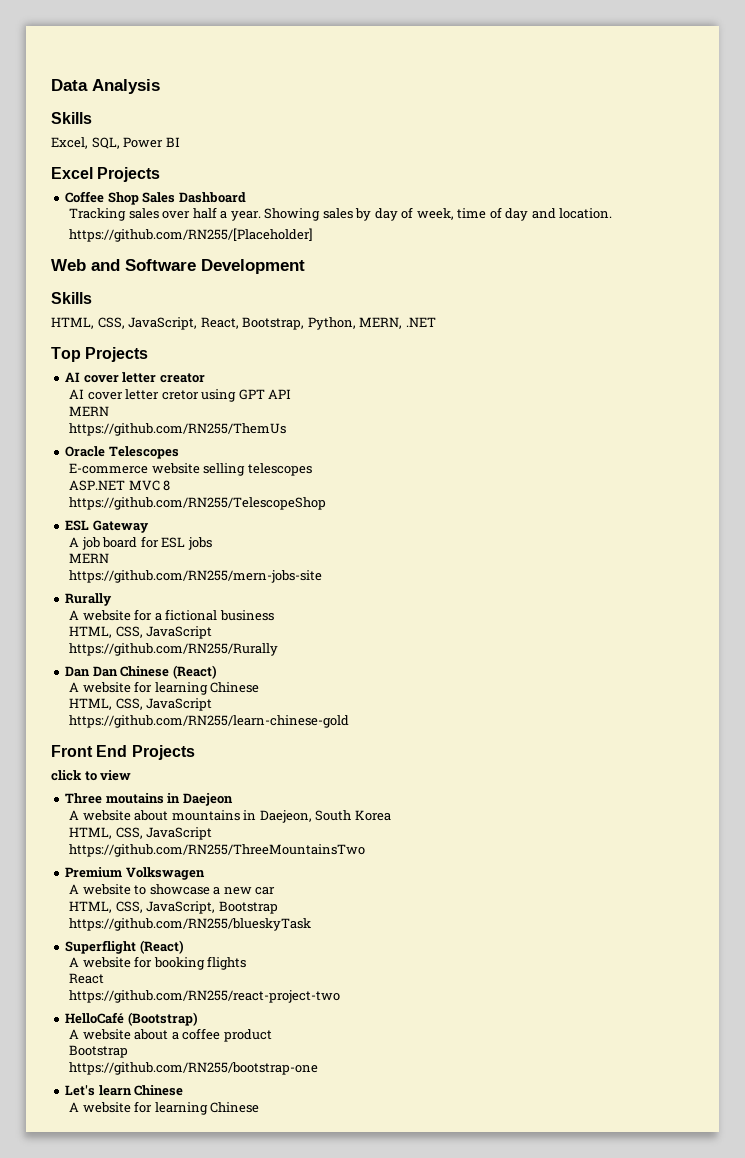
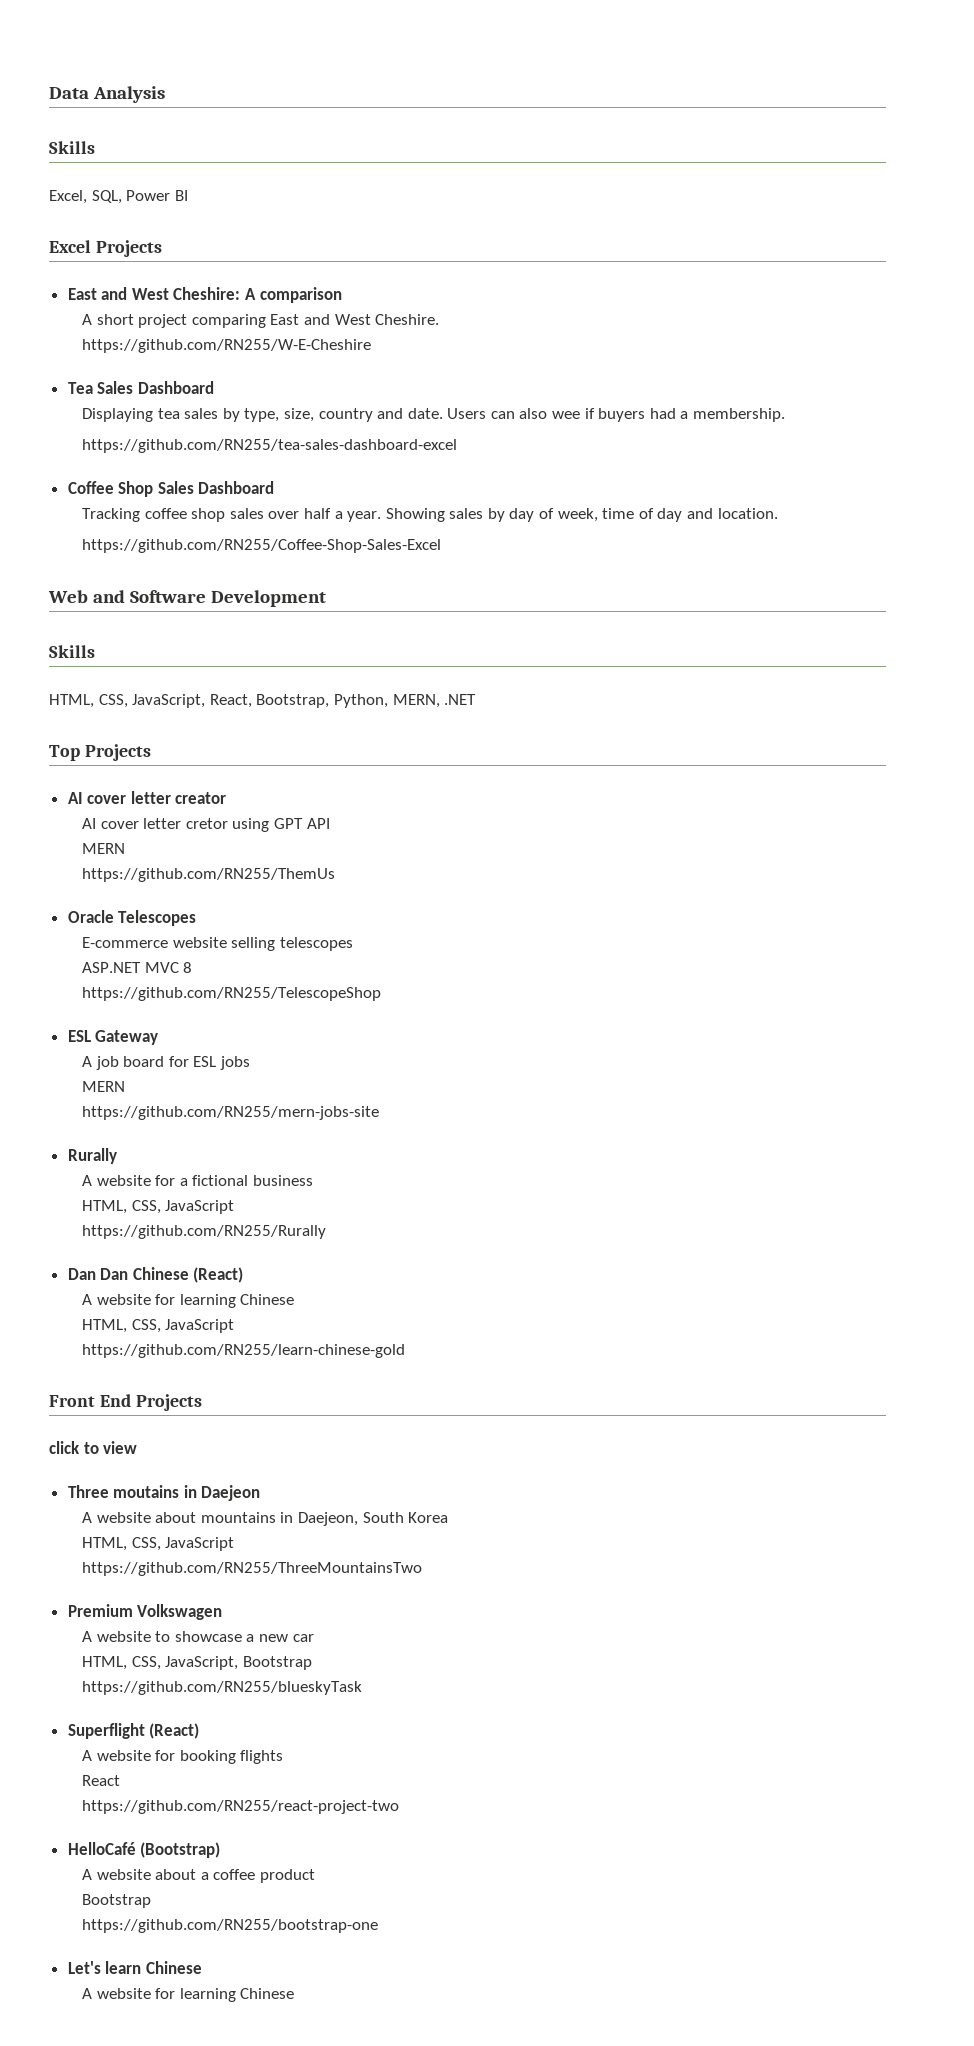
+ East and West Cheshire: A comparison
+ A short project comparing East and West Cheshire.
+ https://github.com/RN255/W-E-Cheshire
+ Tea Sales Dashboard
+ Displaying tea sales by type, size, country and date. Users can also wee if buyers had a membership.
+ https://github.com/RN255/tea-sales-dashboard-excel
- Tracking sales over half a year.
+ Tracking coffee shop sales over half a year.
- https://github.com/RN255/[Placeholder]
+ https://github.com/RN255/Coffee-Shop-Sales-Excel

